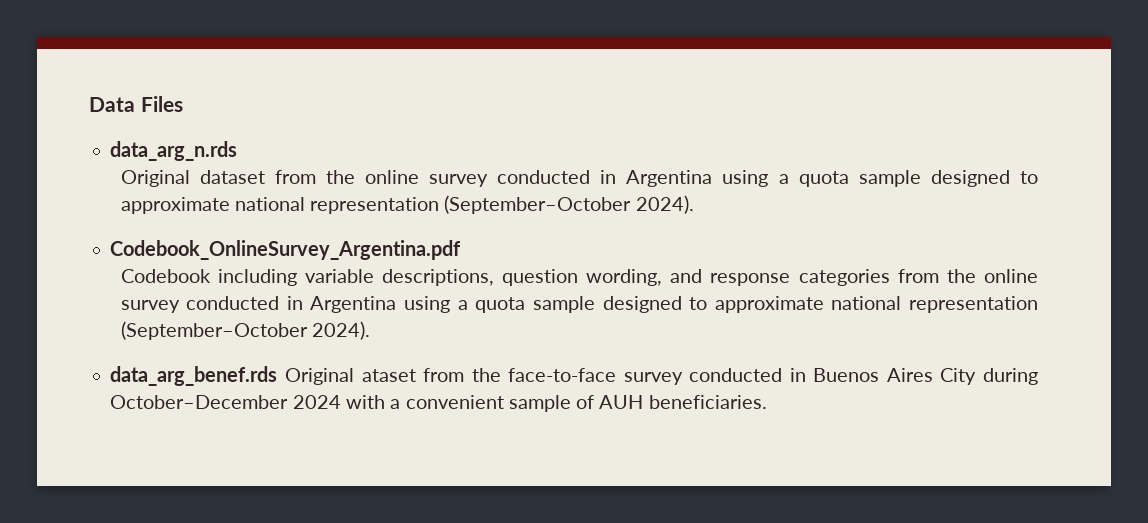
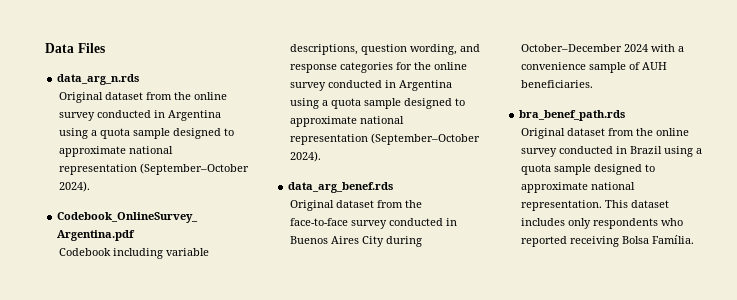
- Codebook including variable descriptions, question wording, and response categories from the online survey conducted in Argentina using a quota sample designed to approximate national representation (September–October 2024).
+ Codebook including variable descriptions, question wording, and response categories for the online survey conducted in Argentina using a quota sample designed to approximate national representation (September–October 2024).
- data_arg_benef.rds Original ataset from the face-to-face survey conducted in Buenos Aires City during October–December 2024 with a convenient sample of AUH beneficiaries.
+ data_arg_benef.rds
+ Original dataset from the face-to-face survey conducted in Buenos Aires City during October–December 2024 with a convenience sample of AUH beneficiaries.
+ bra_benef_path.rds
+ Original dataset from the online survey conducted in Brazil using a quota sample designed to approximate national representation. This dataset includes only respondents who reported receiving Bolsa Família.

